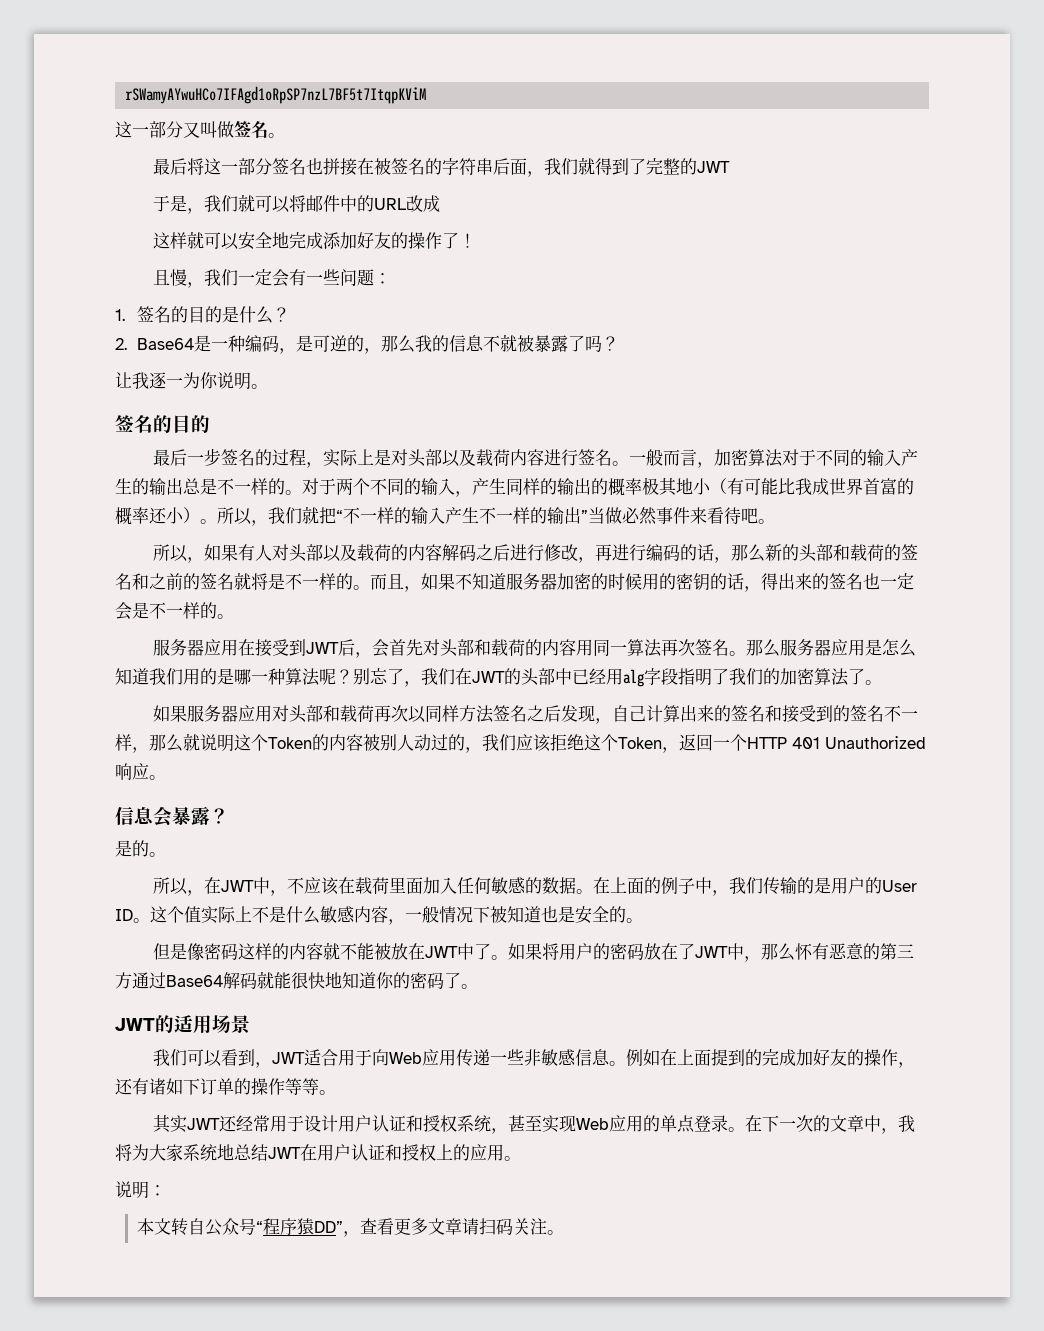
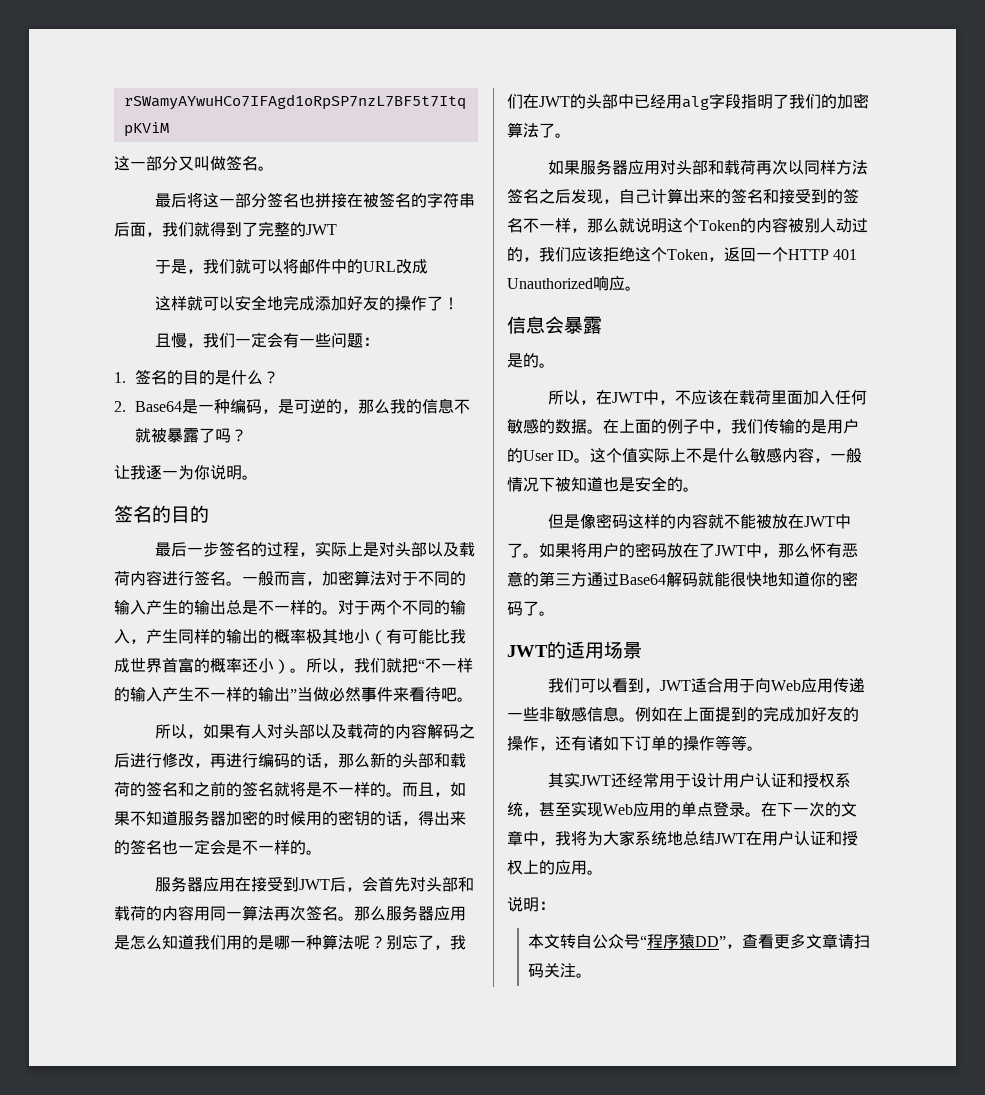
- 信息会暴露？
+ 信息会暴露

